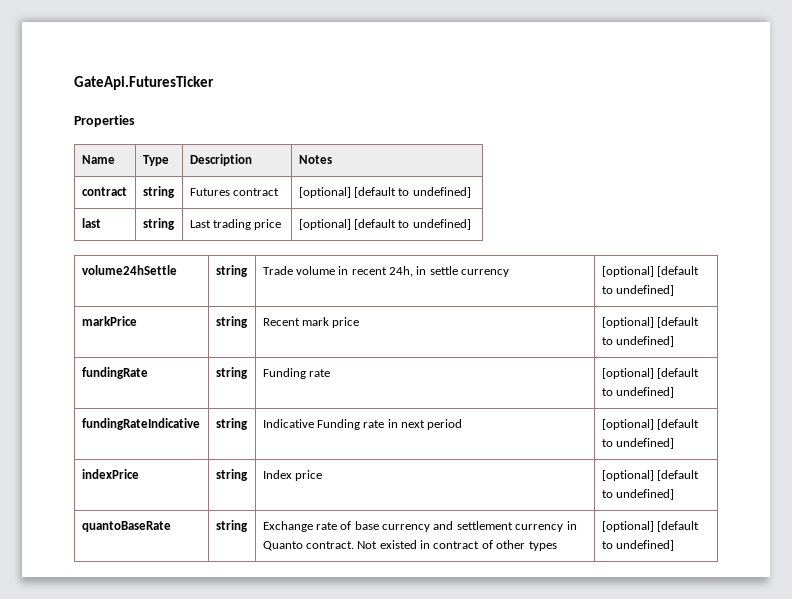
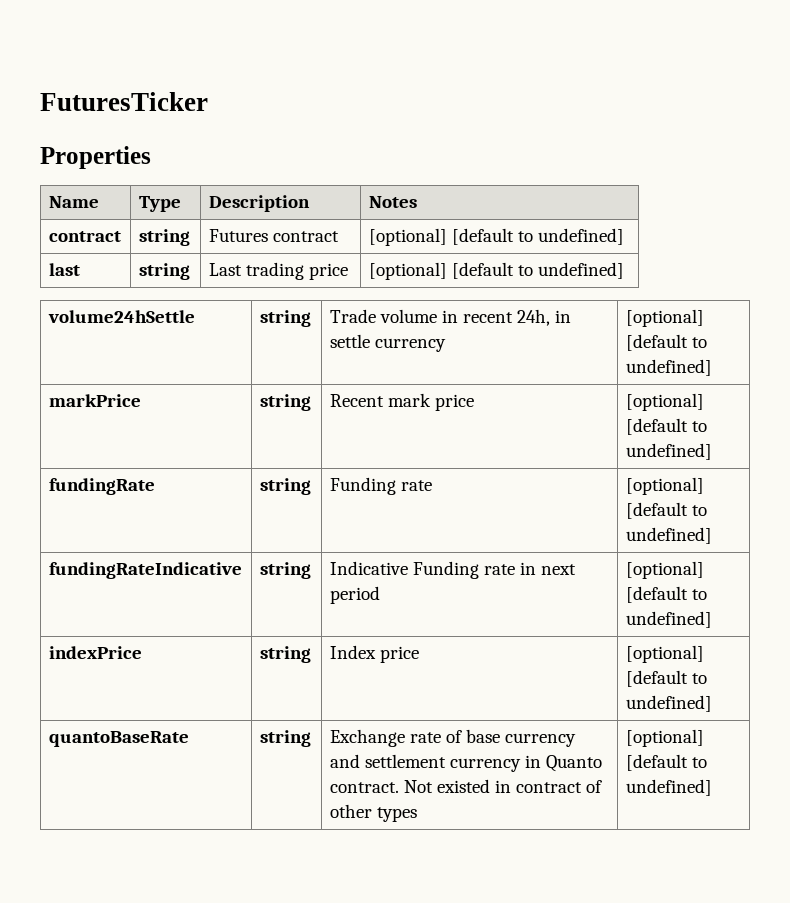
- GateApi.FuturesTicker
+ FuturesTicker

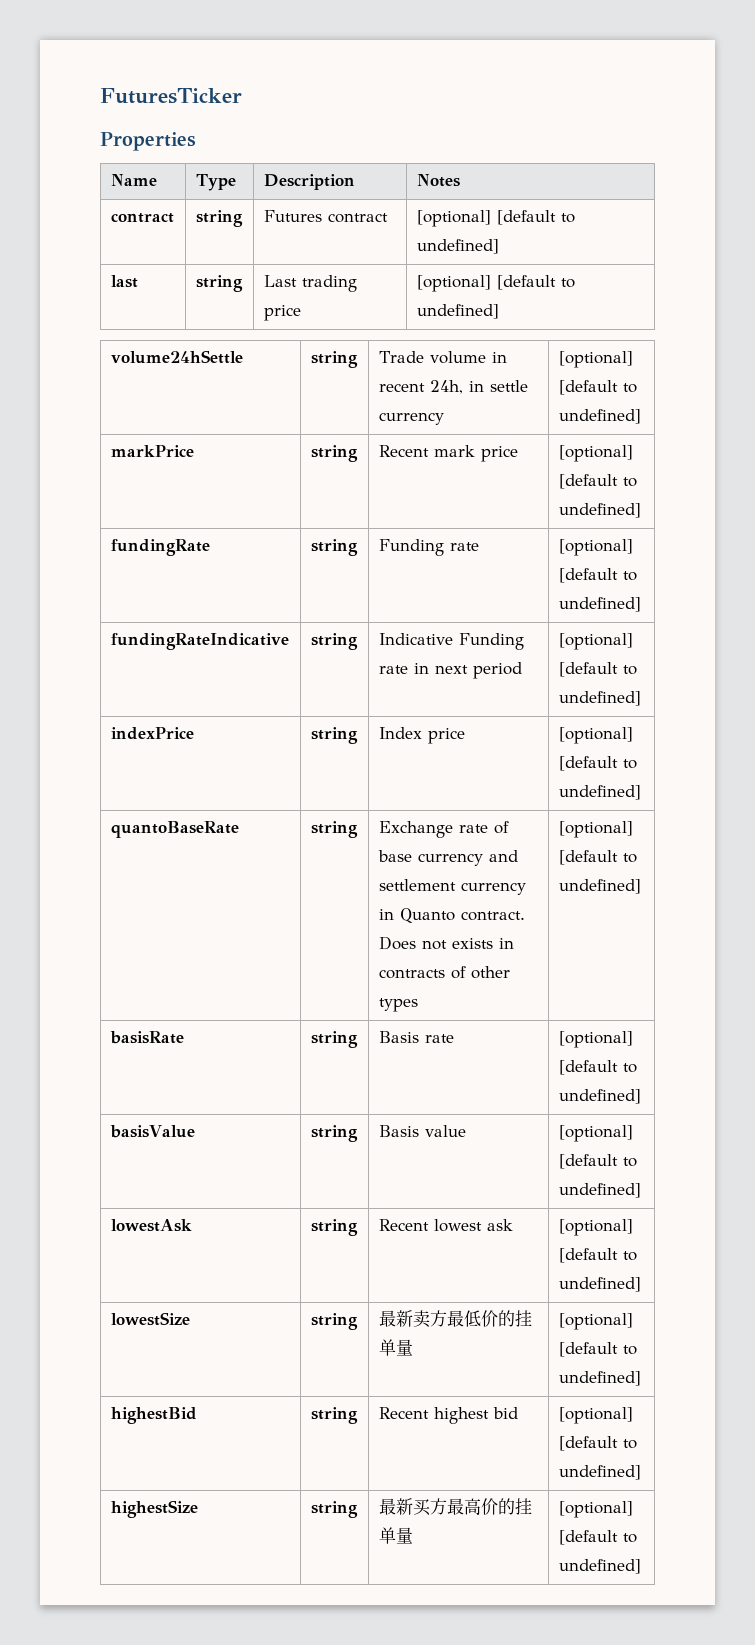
- quantoBaseRate | string | Exchange rate of base currency and settlement currency in Quanto contract. Not existed in contract of other types | [optional] [default to undefined]
+ quantoBaseRate | string | Exchange rate of base currency and settlement currency in Quanto contract. Does not exists in contracts of other types | [optional] [default to undefined]
+ basisRate | string | Basis rate | [optional] [default to undefined]
+ basisValue | string | Basis value | [optional] [default to undefined]
+ lowestAsk | string | Recent lowest ask | [optional] [default to undefined]
+ lowestSize | string | 最新卖方最低价的挂单量 | [optional] [default to undefined]
+ highestBid | string | Recent highest bid | [optional] [default to undefined]
+ highestSize | string | 最新买方最高价的挂单量 | [optional] [default to undefined]

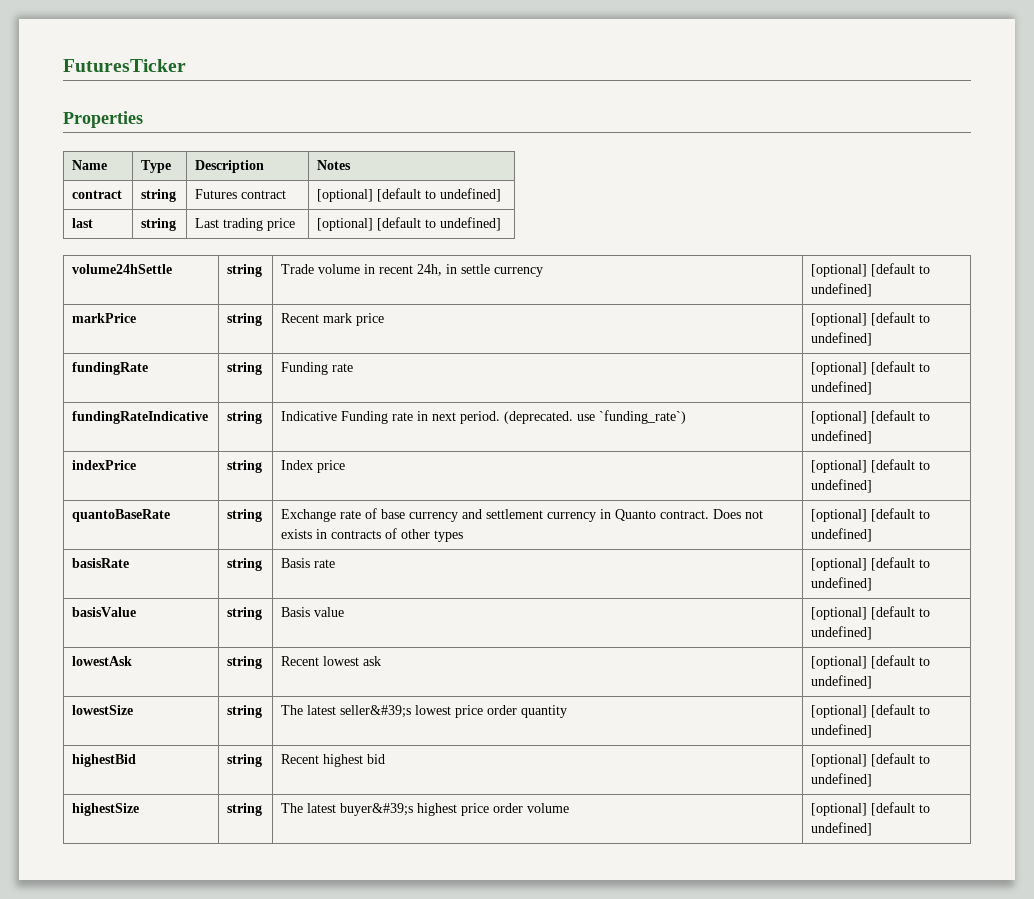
- fundingRateIndicative | string | Indicative Funding rate in next period | [optional] [default to undefined]
+ fundingRateIndicative | string | Indicative Funding rate in next period. (deprecated. use `funding_rate`) | [optional] [default to undefined]
- lowestSize | string | 最新卖方最低价的挂单量 | [optional] [default to undefined]
+ lowestSize | string | The latest seller&#39;s lowest price order quantity | [optional] [default to undefined]
- highestSize | string | 最新买方最高价的挂单量 | [optional] [default to undefined]
+ highestSize | string | The latest buyer&#39;s highest price order volume | [optional] [default to undefined]

